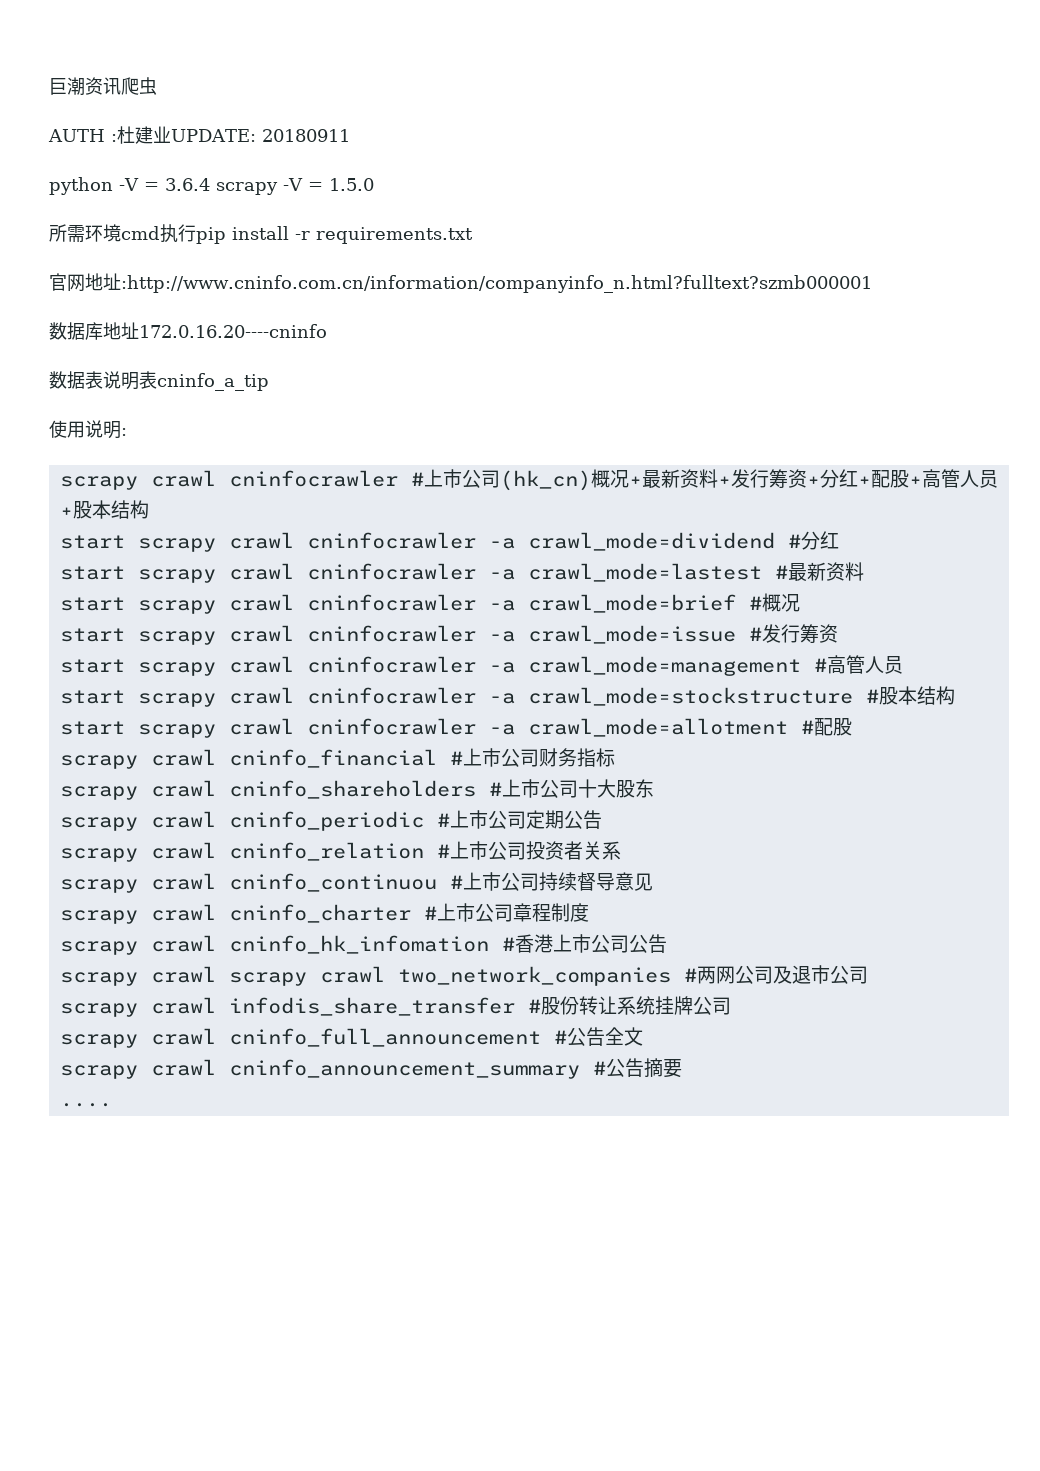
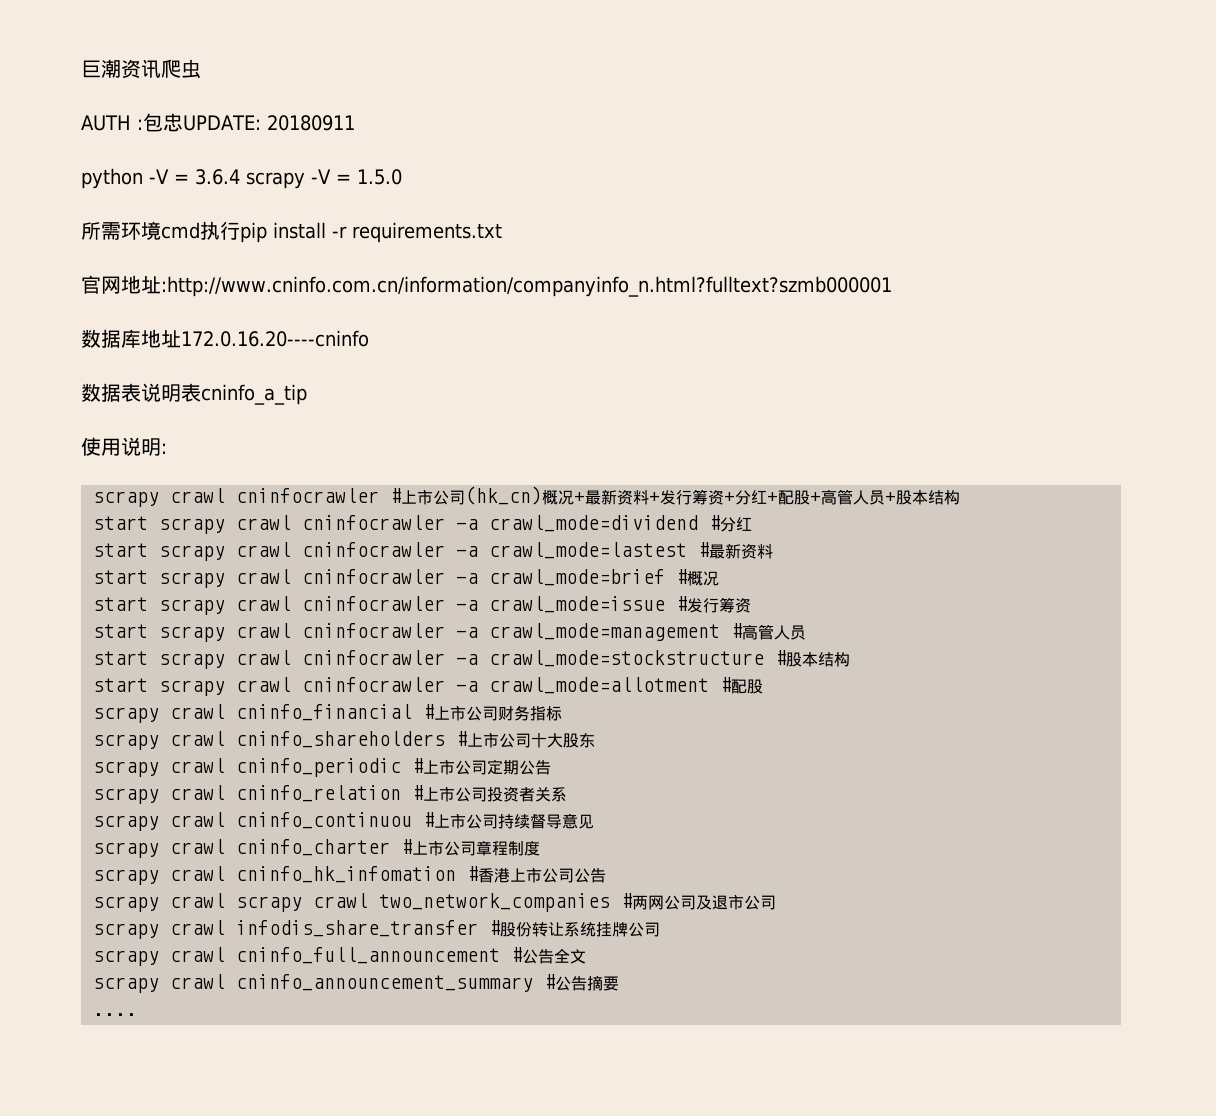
- AUTH :杜建业UPDATE: 20180911
+ AUTH :包忠UPDATE: 20180911

